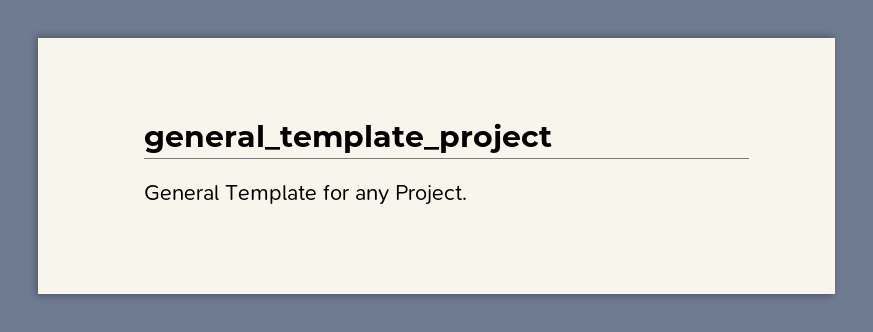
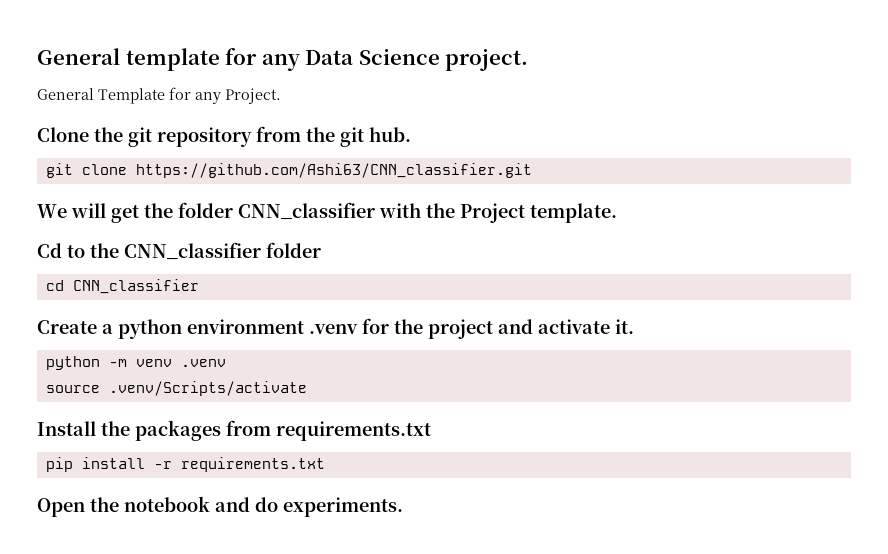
- general_template_project
+ General template for any Data Science project.
+ Clone the git repository from the git hub.
+ git clone https://github.com/Ashi63/CNN_classifier.git
+ We will get the folder CNN_classifier with the Project template.
+ Cd to the CNN_classifier folder
+ cd CNN_classifier
+ Create a python environment .venv for the project and activate it.
+ python -m venv .venv
+ source .venv/Scripts/activate
+ Install the packages from requirements.txt
+ pip install -r requirements.txt
+ Open the notebook and do experiments.

